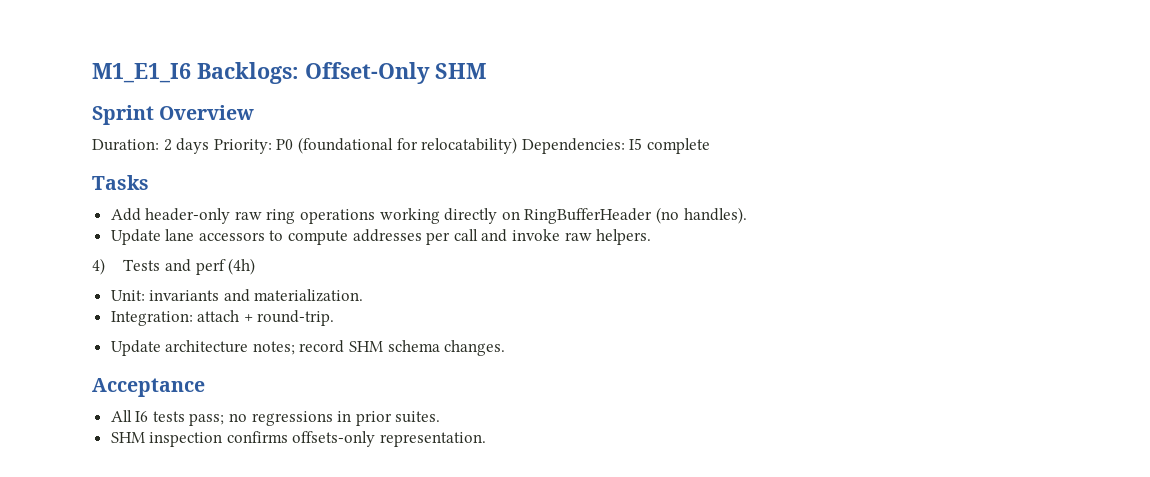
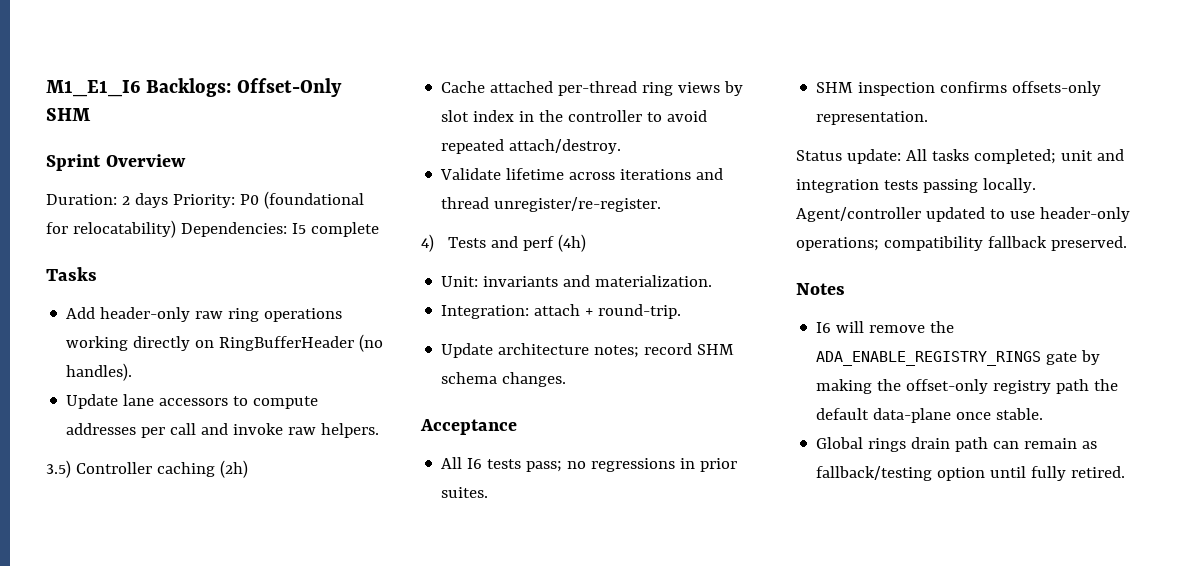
+ 3.5) Controller caching (2h)
+ Cache attached per-thread ring views by slot index in the controller to avoid repeated attach/destroy.
+ Validate lifetime across iterations and thread unregister/re-register.
+ Status update: All tasks completed; unit and integration tests passing locally. Agent/controller updated to use header-only operations; compatibility fallback preserved.
+ Notes
+ I6 will remove the ADA_ENABLE_REGISTRY_RINGS gate by making the offset-only registry path the default data-plane once stable.
+ Global rings drain path can remain as fallback/testing option until fully retired.

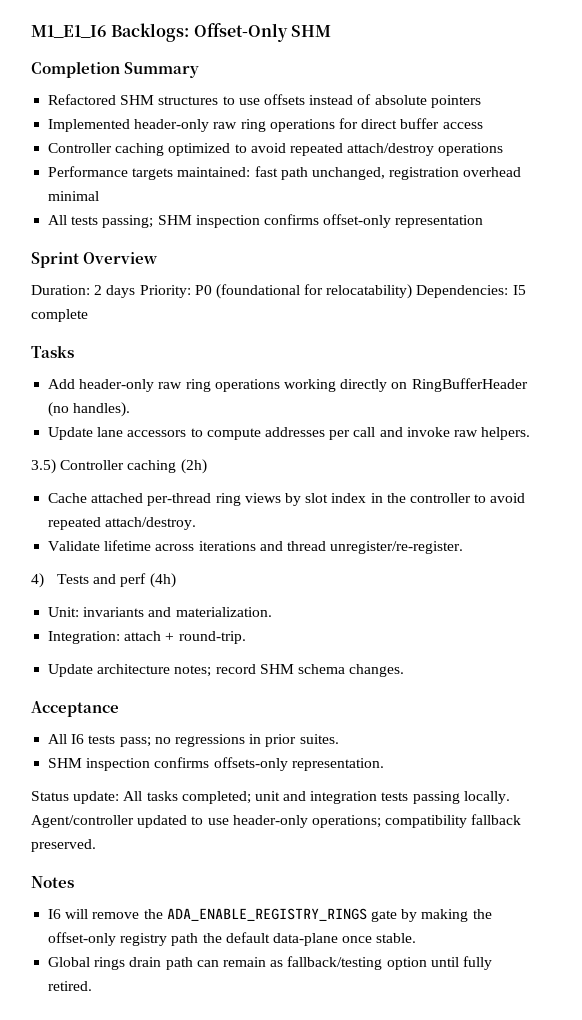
+ Completion Summary
+ Refactored SHM structures to use offsets instead of absolute pointers
+ Implemented header-only raw ring operations for direct buffer access
+ Controller caching optimized to avoid repeated attach/destroy operations
+ Performance targets maintained: fast path unchanged, registration overhead minimal
+ All tests passing; SHM inspection confirms offset-only representation

